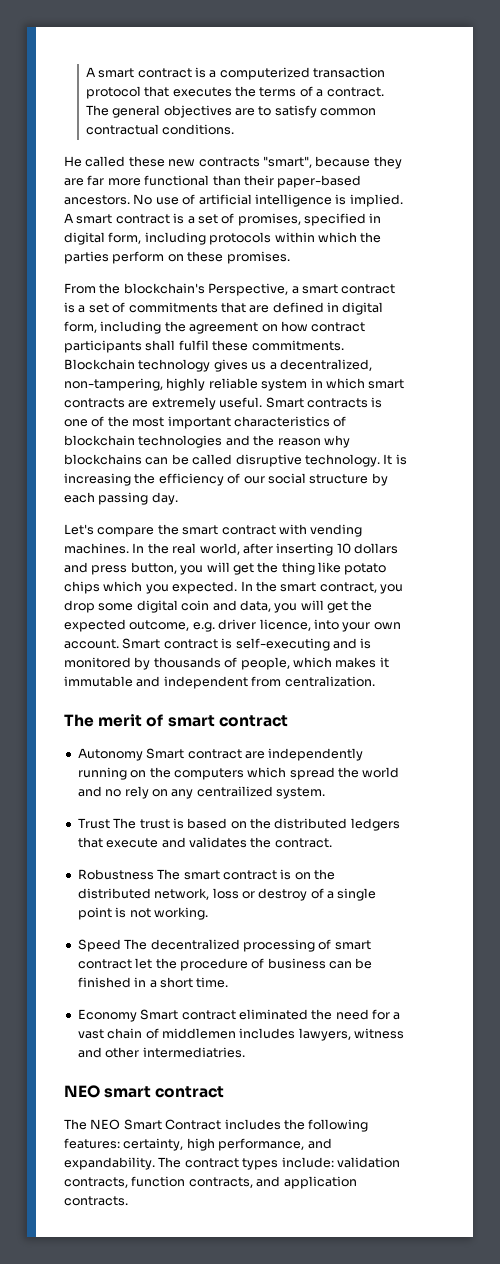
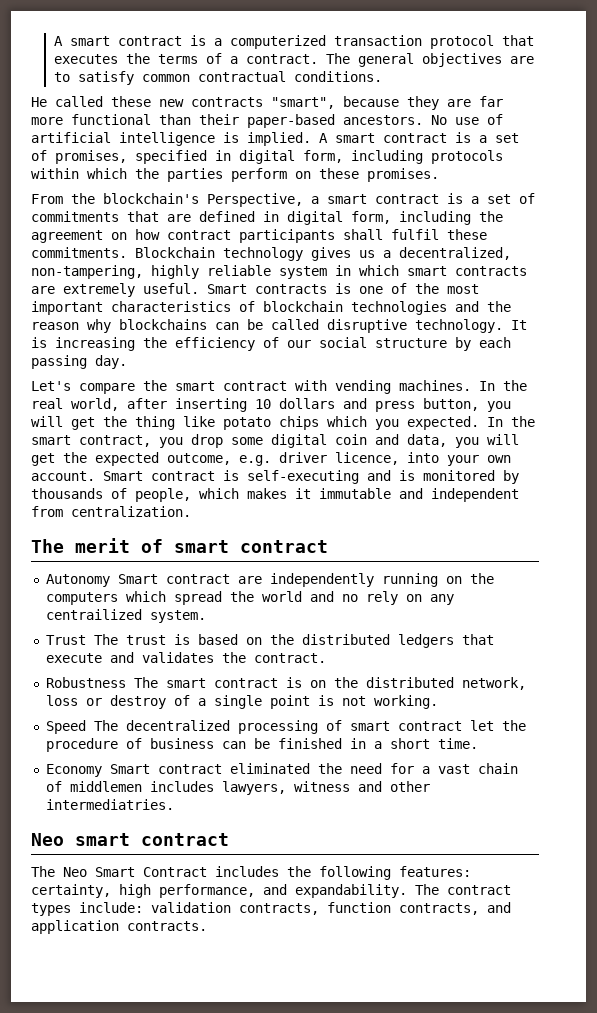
- NEO smart contract
+ Neo smart contract
- The NEO Smart Contract includes the following features: certainty, high performance, and expandability.
+ The Neo Smart Contract includes the following features: certainty, high performance, and expandability.

